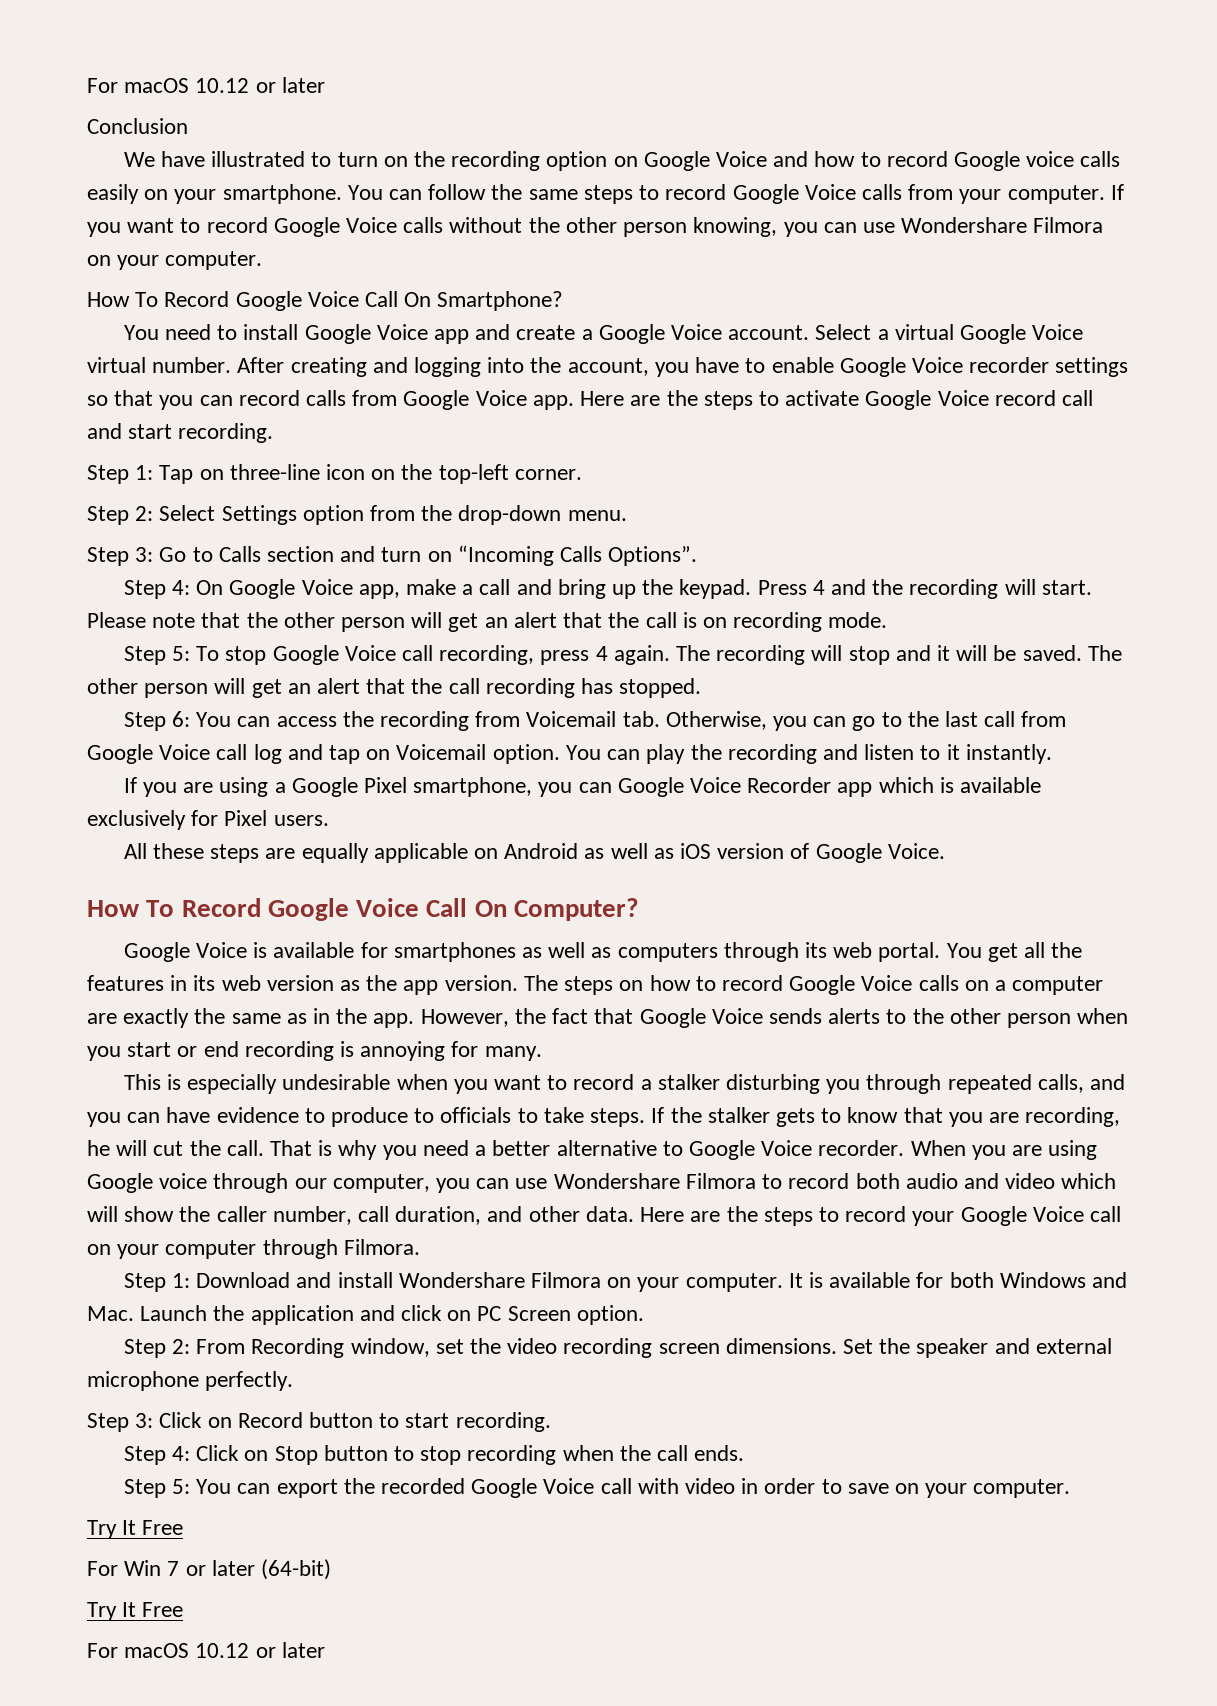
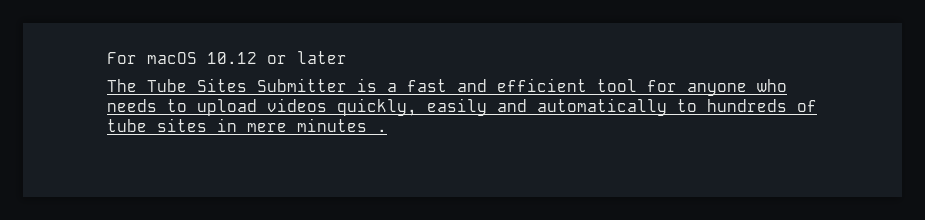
- Conclusion
- We have illustrated to turn on the recording option on Google Voice and how to record Google voice calls easily on your smartphone. You can follow the same steps to record Google Voice calls from your computer. If you want to record Google Voice calls without the other person knowing, you can use Wondershare Filmora on your computer.
- How To Record Google Voice Call On Smartphone?
- You need to install Google Voice app and create a Google Voice account. Select a virtual Google Voice virtual number. After creating and logging into the account, you have to enable Google Voice recorder settings so that you can record calls from Google Voice app. Here are the steps to activate Google Voice record call and start recording.
- Step 1: Tap on three-line icon on the top-left corner.
- Step 2: Select Settings option from the drop-down menu.
- Step 3: Go to Calls section and turn on “Incoming Calls Options”.
- Step 4: On Google Voice app, make a call and bring up the keypad. Press 4 and the recording will start. Please note that the other person will get an alert that the call is on recording mode.
- Step 5: To stop Google Voice call recording, press 4 again. The recording will stop and it will be saved. The other person will get an alert that the call recording has stopped.
- Step 6: You can access the recording from Voicemail tab. Otherwise, you can go to the last call from Google Voice call log and tap on Voicemail option. You can play the recording and listen to it instantly.
- If you are using a Google Pixel smartphone, you can Google Voice Recorder app which is available exclusively for Pixel users.
- All these steps are equally applicable on Android as well as iOS version of Google Voice.
- How To Record Google Voice Call On Computer?
- Google Voice is available for smartphones as well as computers through its web portal. You get all the features in its web version as the app version. The steps on how to record Google Voice calls on a computer are exactly the same as in the app. However, the fact that Google Voice sends alerts to the other person when you start or end recording is annoying for many.
- This is especially undesirable when you want to record a stalker disturbing you through repeated calls, and you can have evidence to produce to officials to take steps. If the stalker gets to know that you are recording, he will cut the call. That is why you need a better alternative to Google Voice recorder. When you are using Google voice through our computer, you can use Wondershare Filmora to record both audio and video which will show the caller number, call duration, and other data. Here are the steps to record your Google Voice call on your computer through Filmora.
- Step 1: Download and install Wondershare Filmora on your computer. It is available for both Windows and Mac. Launch the application and click on PC Screen option.
- Step 2: From Recording window, set the video recording screen dimensions. Set the speaker and external microphone perfectly.
- Step 3: Click on Record button to start recording.
- Step 4: Click on Stop button to stop recording when the call ends.
- Step 5: You can export the recorded Google Voice call with video in order to save on your computer.
- Try It Free
- For Win 7 or later (64-bit)
- Try It Free
- For macOS 10.12 or later
+ The Tube Sites Submitter is a fast and efficient tool for anyone who needs to upload videos quickly, easily and automatically to hundreds of tube sites in mere minutes .

